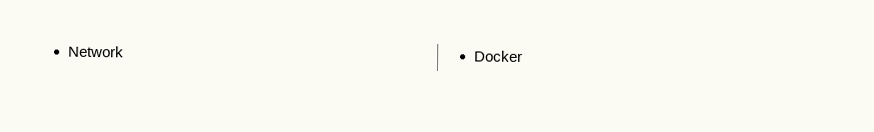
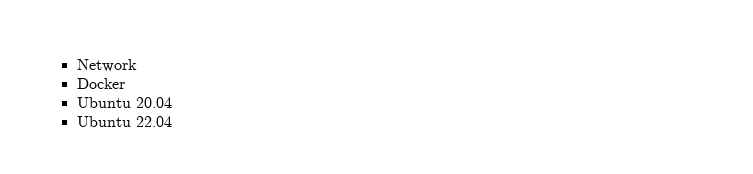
+ Ubuntu 20.04
+ Ubuntu 22.04

